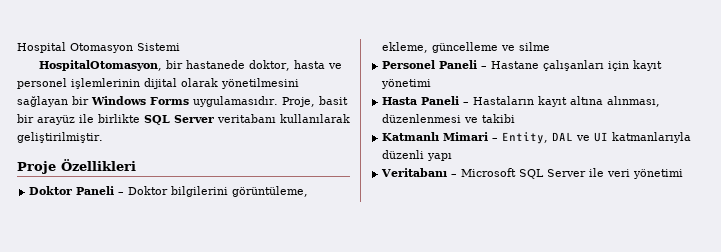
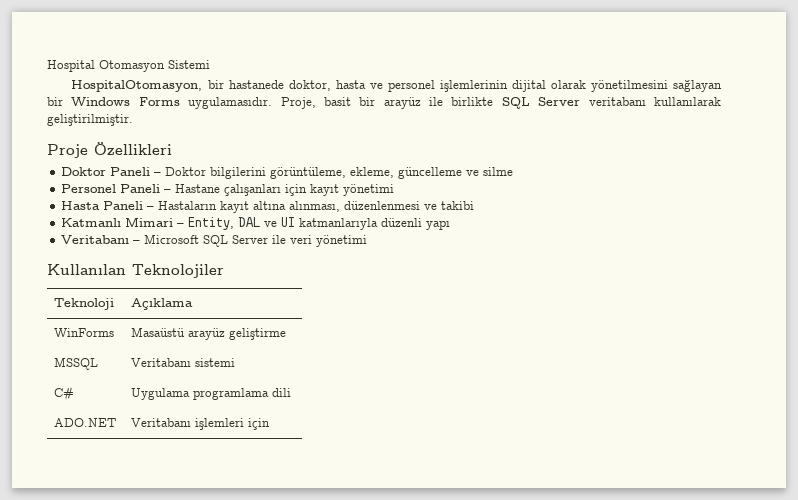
+ Kullanılan Teknolojiler
+ Teknoloji | Açıklama
+ WinForms | Masaüstü arayüz geliştirme
+ MSSQL | Veritabanı sistemi
+ C# | Uygulama programlama dili
+ ADO.NET | Veritabanı işlemleri için

